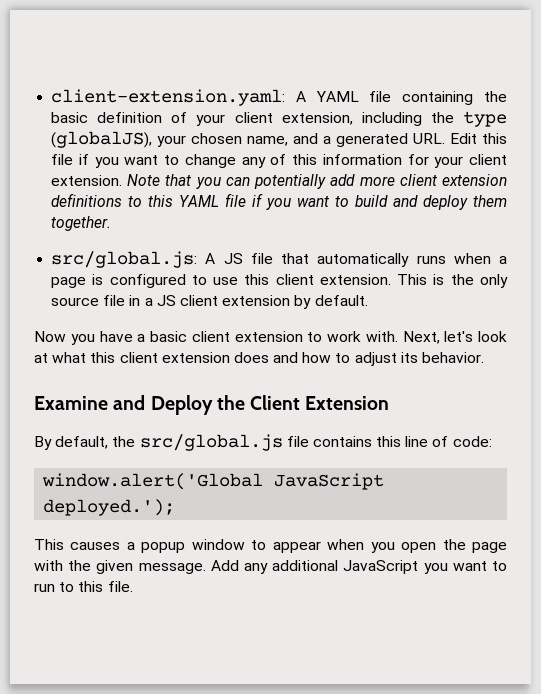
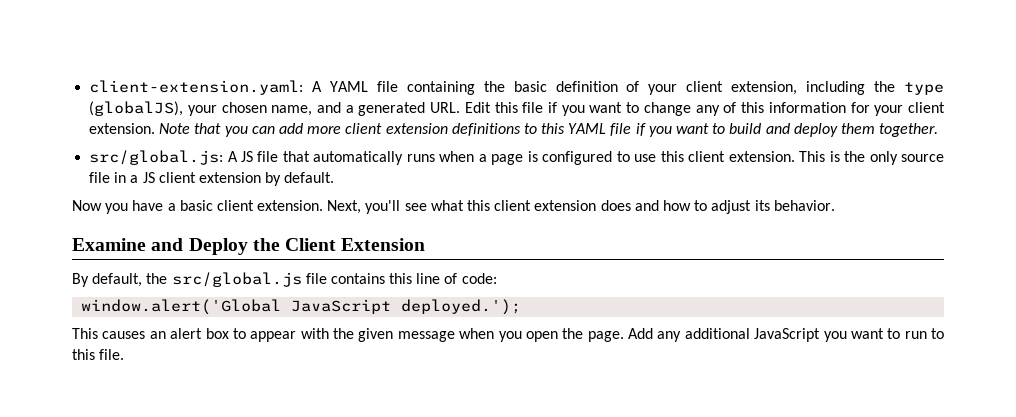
- Note that you can potentially add more client extension definitions to this YAML file if you want to build and deploy them together.
+ Note that you can add more client extension definitions to this YAML file if you want to build and deploy them together.
- Now you have a basic client extension to work with. Next, let's look at what this client extension does and how to adjust its behavior.
+ Now you have a basic client extension. Next, you'll see what this client extension does and how to adjust its behavior.
- This causes a popup window to appear when you open the page with the given message.
+ This causes an alert box to appear with the given message when you open the page.

